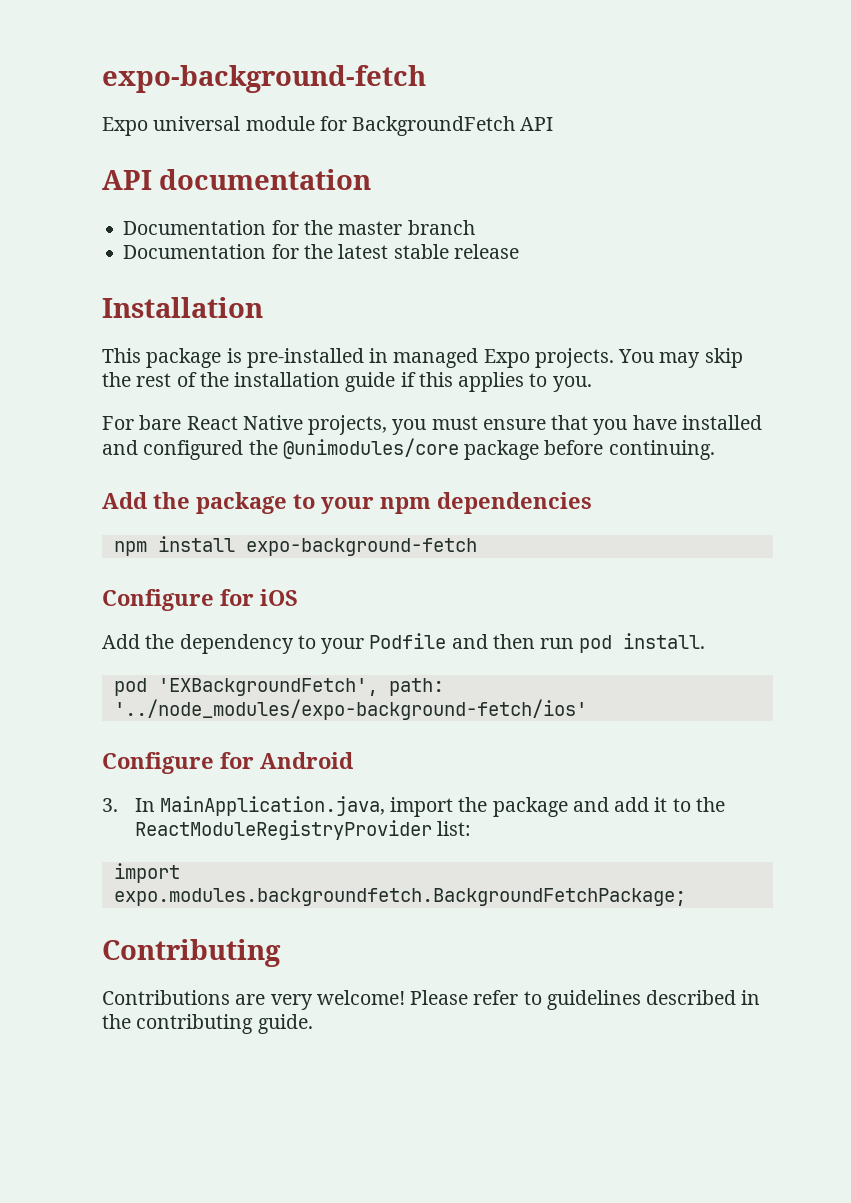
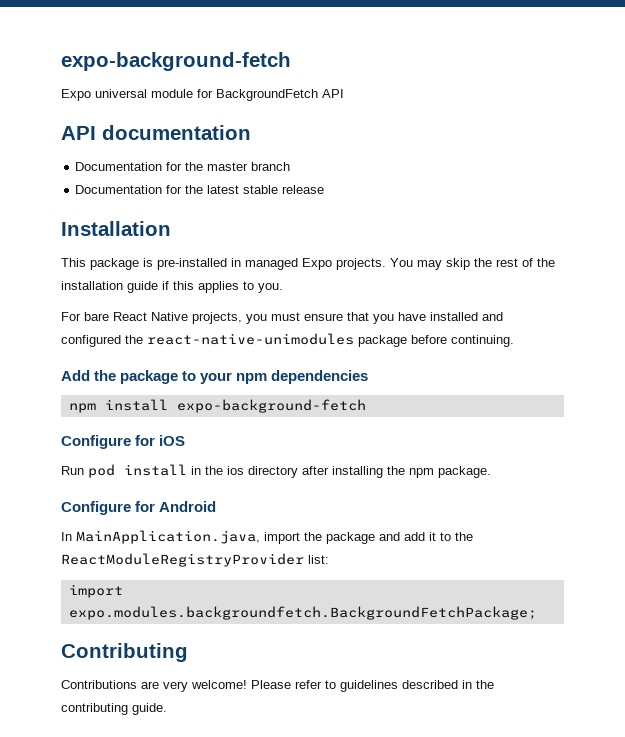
- For bare React Native projects, you must ensure that you have installed and configured the @unimodules/core package before continuing.
+ For bare React Native projects, you must ensure that you have installed and configured the react-native-unimodules package before continuing.
- Add the dependency to your Podfile and then run pod install.
- pod 'EXBackgroundFetch', path: '../node_modules/expo-background-fetch/ios'
+ Run pod install in the ios directory after installing the npm package.
- 3. In MainApplication.java, import the package and add it to the ReactModuleRegistryProvider list:
+ In MainApplication.java, import the package and add it to the ReactModuleRegistryProvider list:

